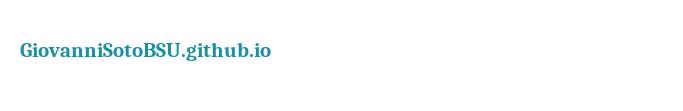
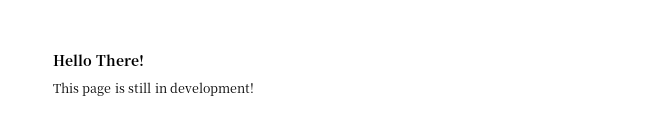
- GiovanniSotoBSU.github.io
+ Hello There!
+ This page is still in development!

